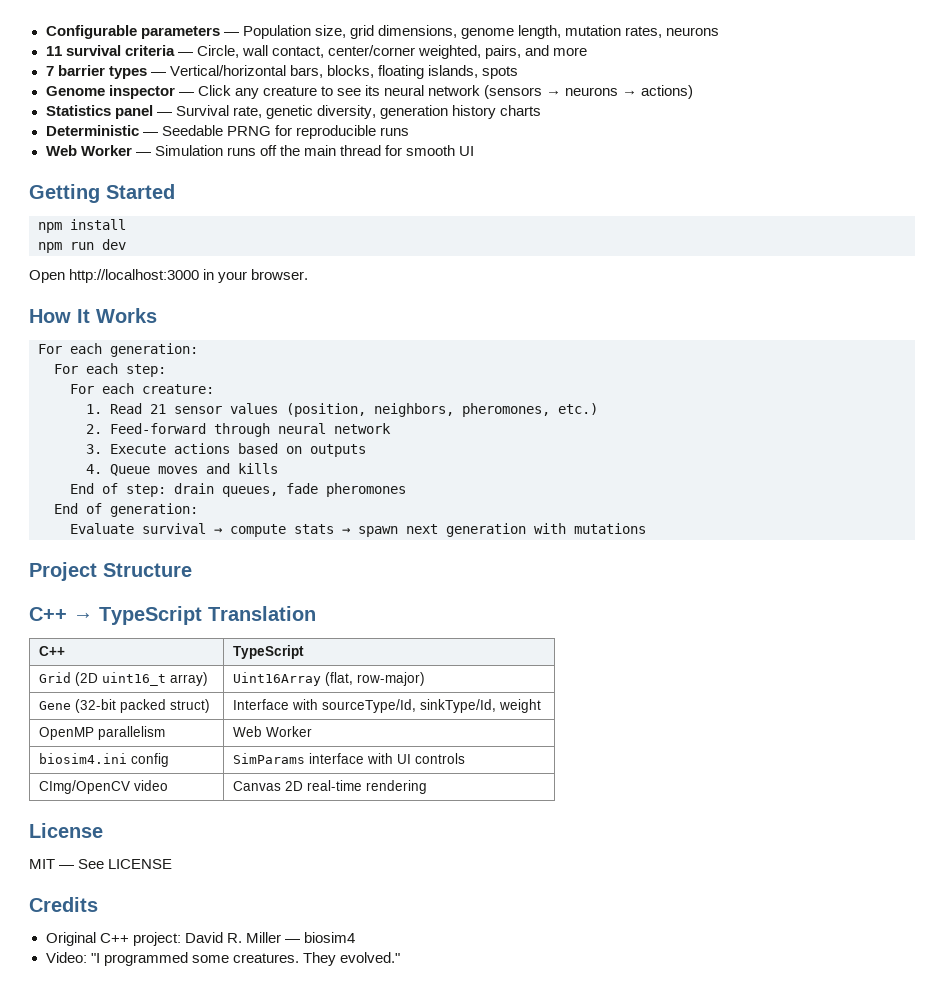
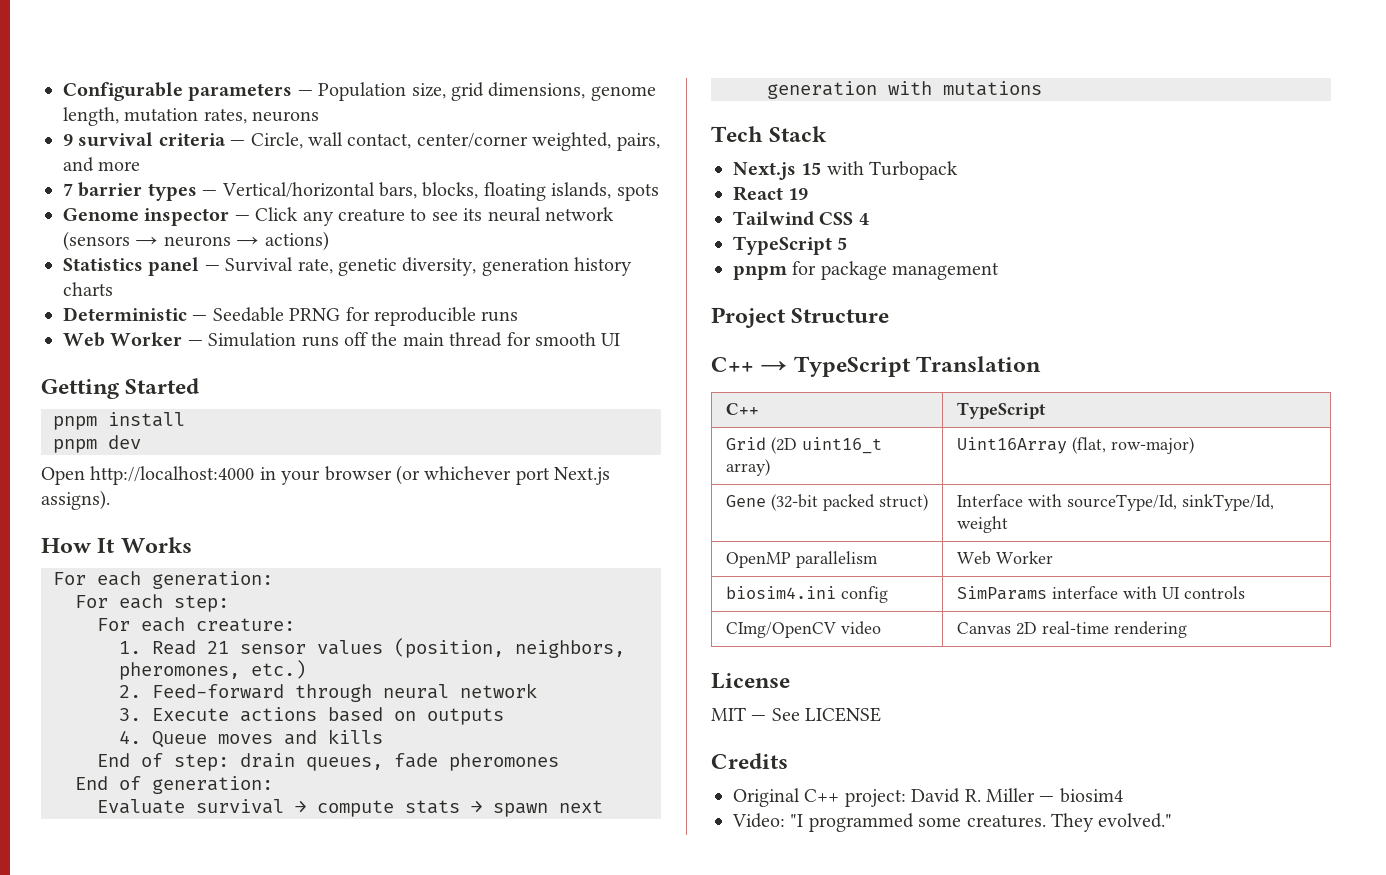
- 11 survival criteria — Circle, wall contact, center/corner weighted, pairs, and more
+ 9 survival criteria — Circle, wall contact, center/corner weighted, pairs, and more
- npm install
+ pnpm install
- npm run dev
+ pnpm dev
- Open http://localhost:3000 in your browser.
+ Open http://localhost:4000 in your browser (or whichever port Next.js assigns).
+ Tech Stack
+ Next.js 15 with Turbopack
+ React 19
+ Tailwind CSS 4
+ TypeScript 5
+ pnpm for package management

